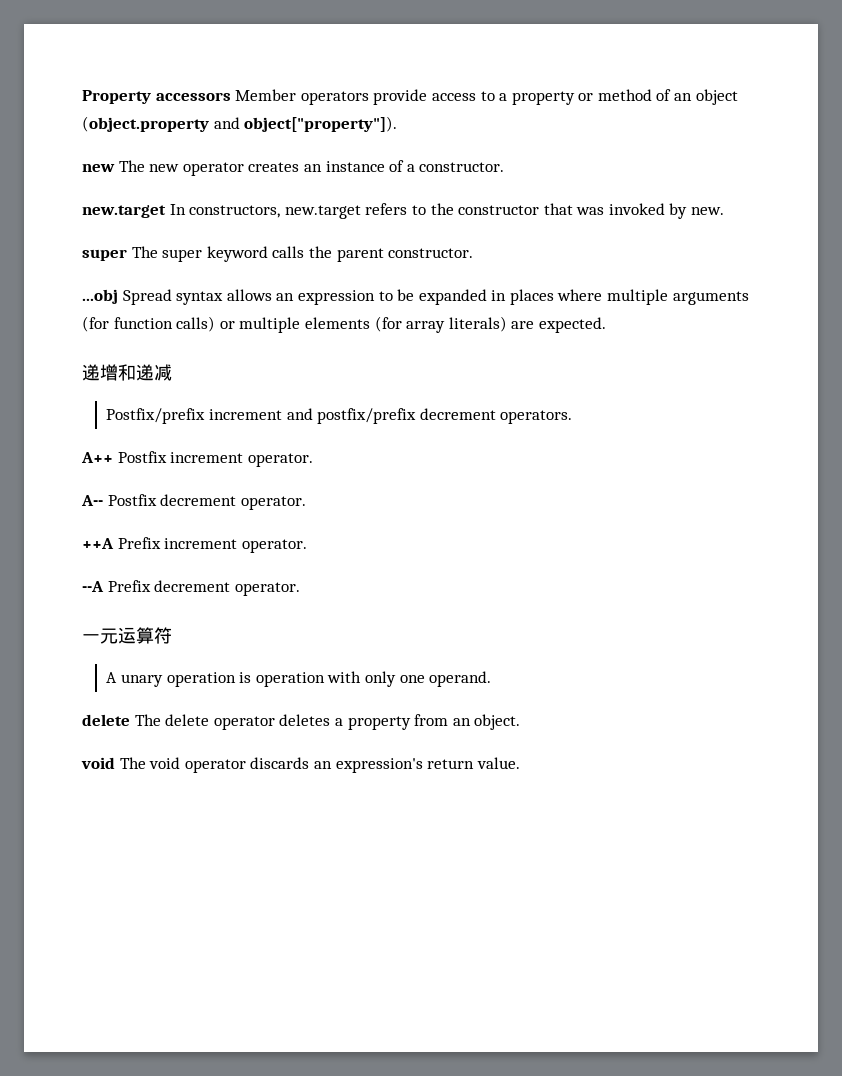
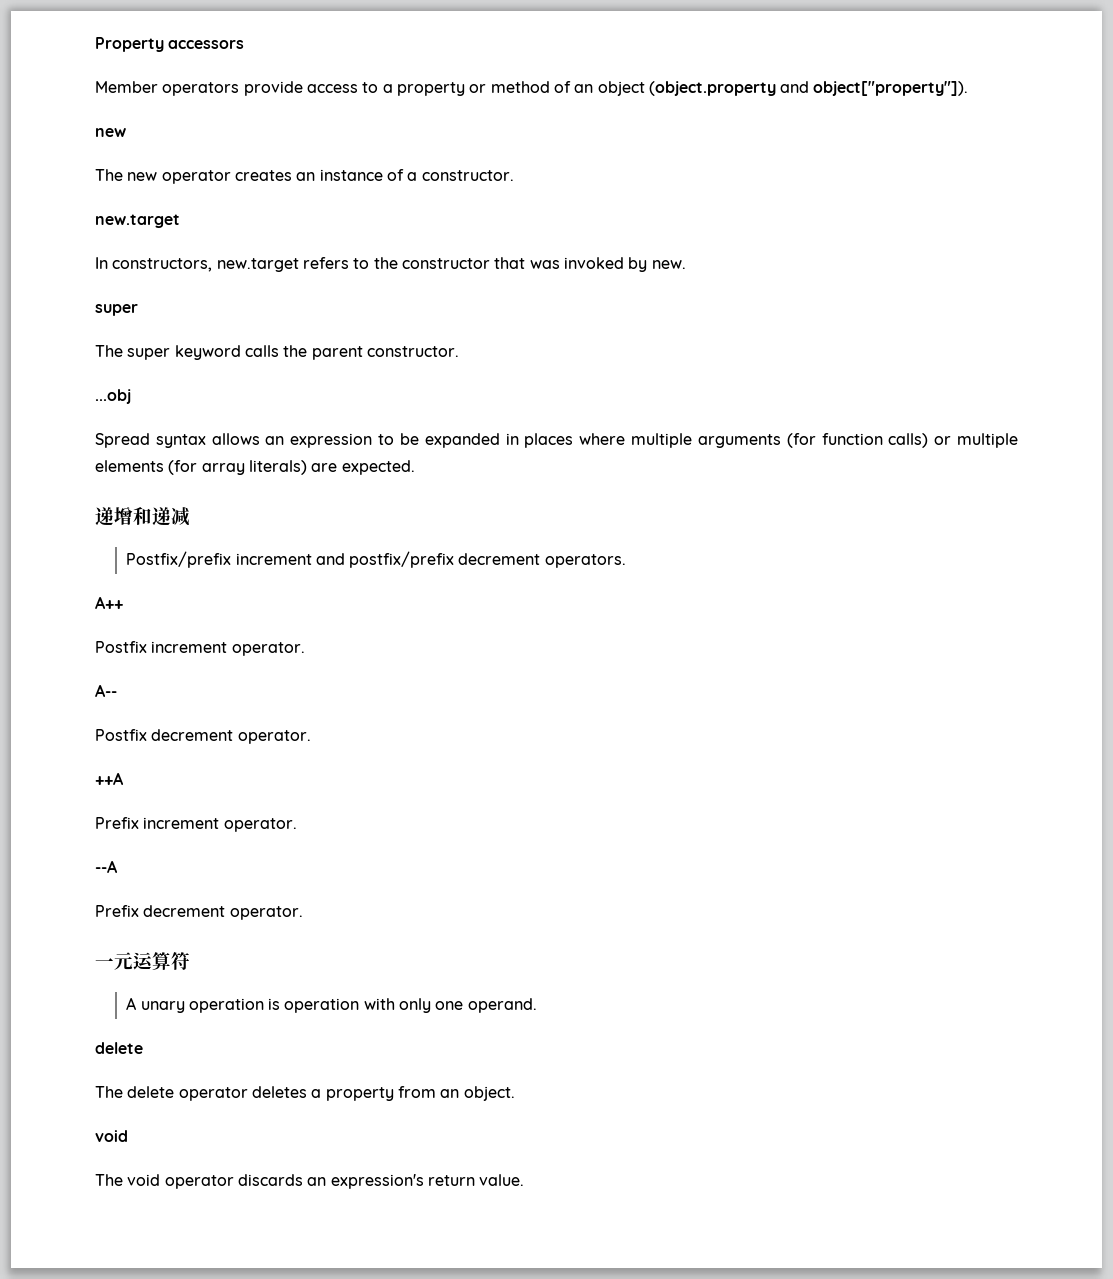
- Property accessors Member operators provide access to a property or method of an object (object.property and object["property"]).
- new The new operator creates an instance of a constructor.
- new.target In constructors, new.target refers to the constructor that was invoked by new.
- super The super keyword calls the parent constructor.
+ Property accessors
+ Member operators provide access to a property or method of an object (object.property and object["property"]).
+ new
+ The new operator creates an instance of a constructor.
+ new.target
+ In constructors, new.target refers to the constructor that was invoked by new.
+ super
+ The super keyword calls the parent constructor.
- ...obj Spread syntax allows an expression to be expanded in places where multiple arguments (for function calls) or multiple elements (for array literals) are expected.
+ ...obj
+ Spread syntax allows an expression to be expanded in places where multiple arguments (for function calls) or multiple elements (for array literals) are expected.
- A++ Postfix increment operator.
+ A++
+ Postfix increment operator.
- A-- Postfix decrement operator.
+ A--
+ Postfix decrement operator.
- ++A Prefix increment operator.
+ ++A
+ Prefix increment operator.
- --A Prefix decrement operator.
+ --A
+ Prefix decrement operator.
  A unary operation is operation with only one operand.
- delete The delete operator deletes a property from an object.
- void The void operator discards an expression's return value.
+ delete
+ The delete operator deletes a property from an object.
+ void
+ The void operator discards an expression's return value.

